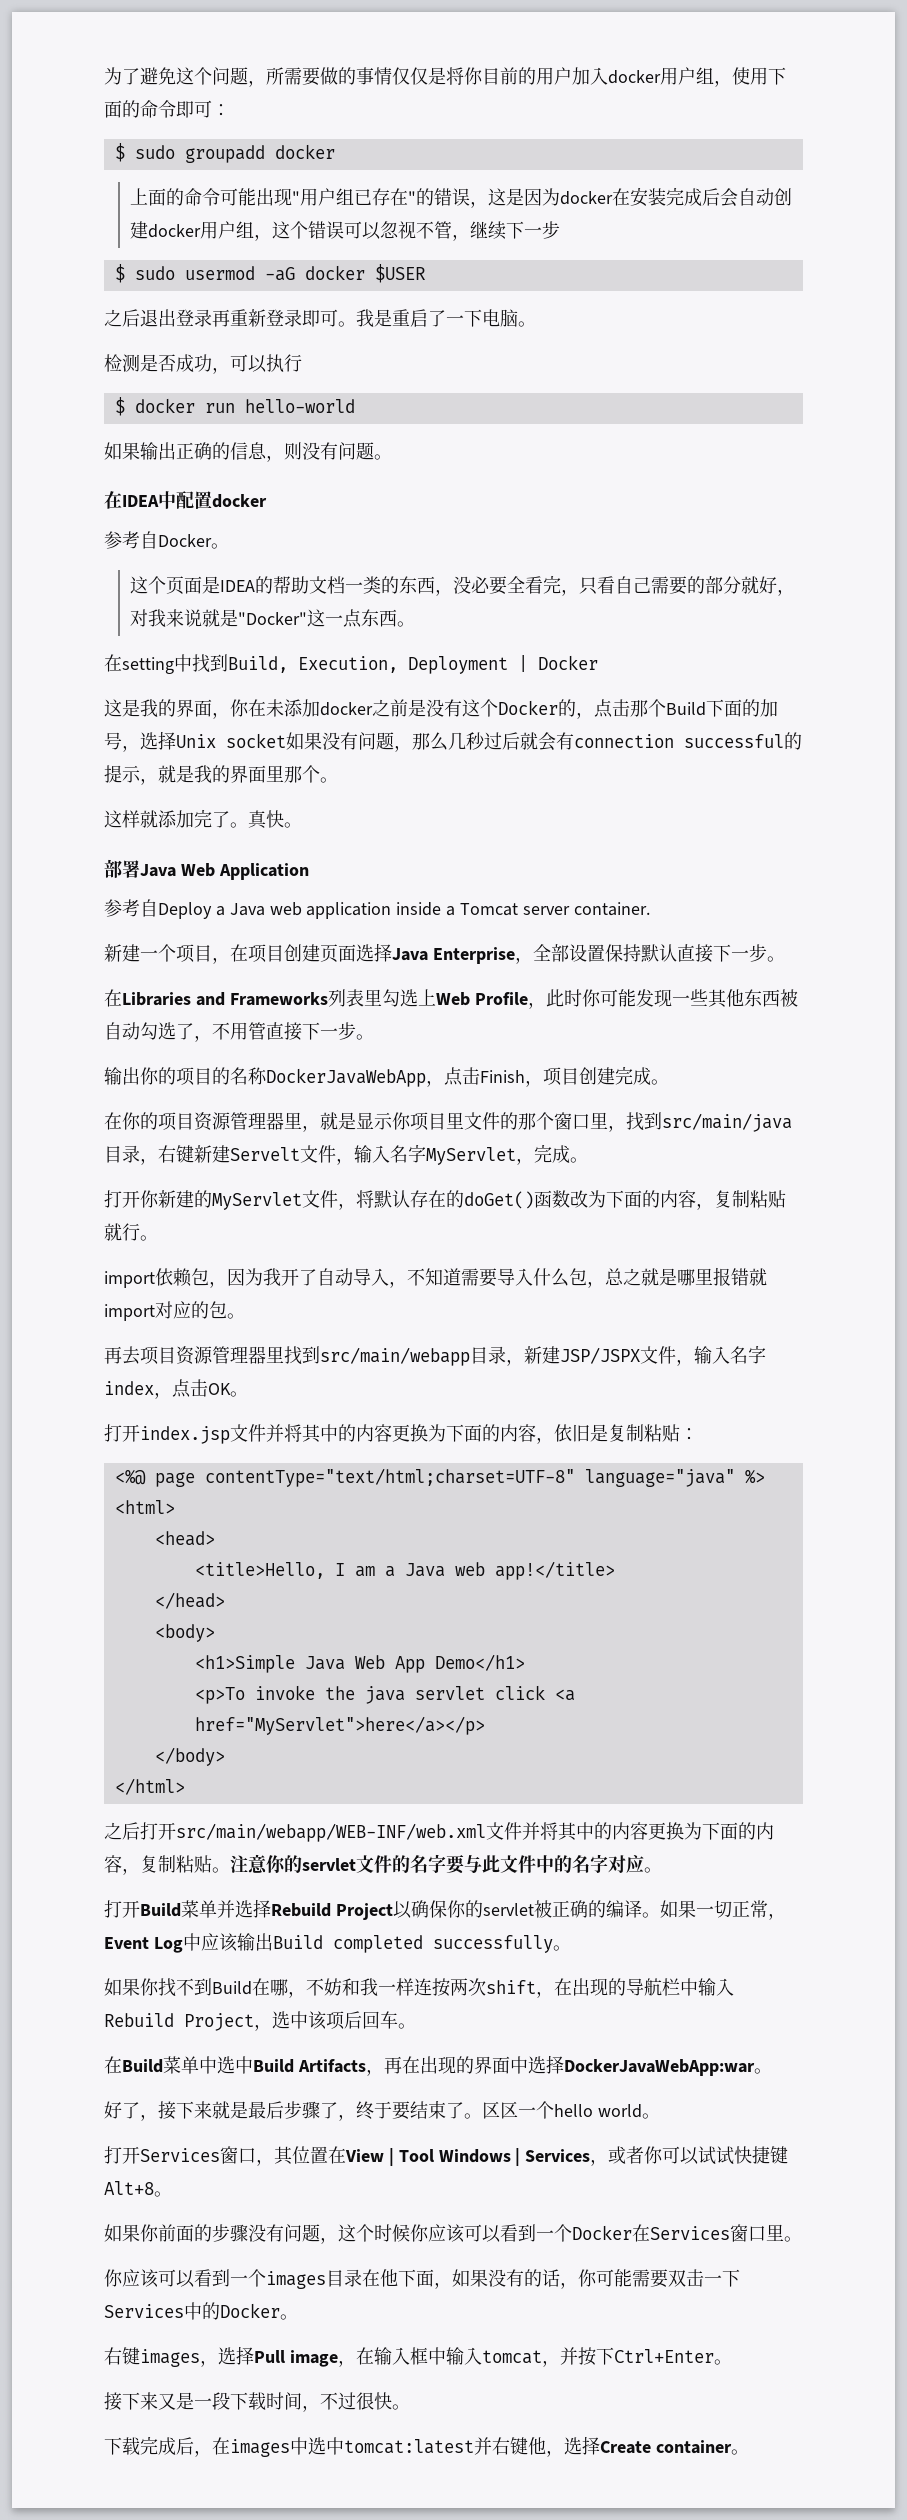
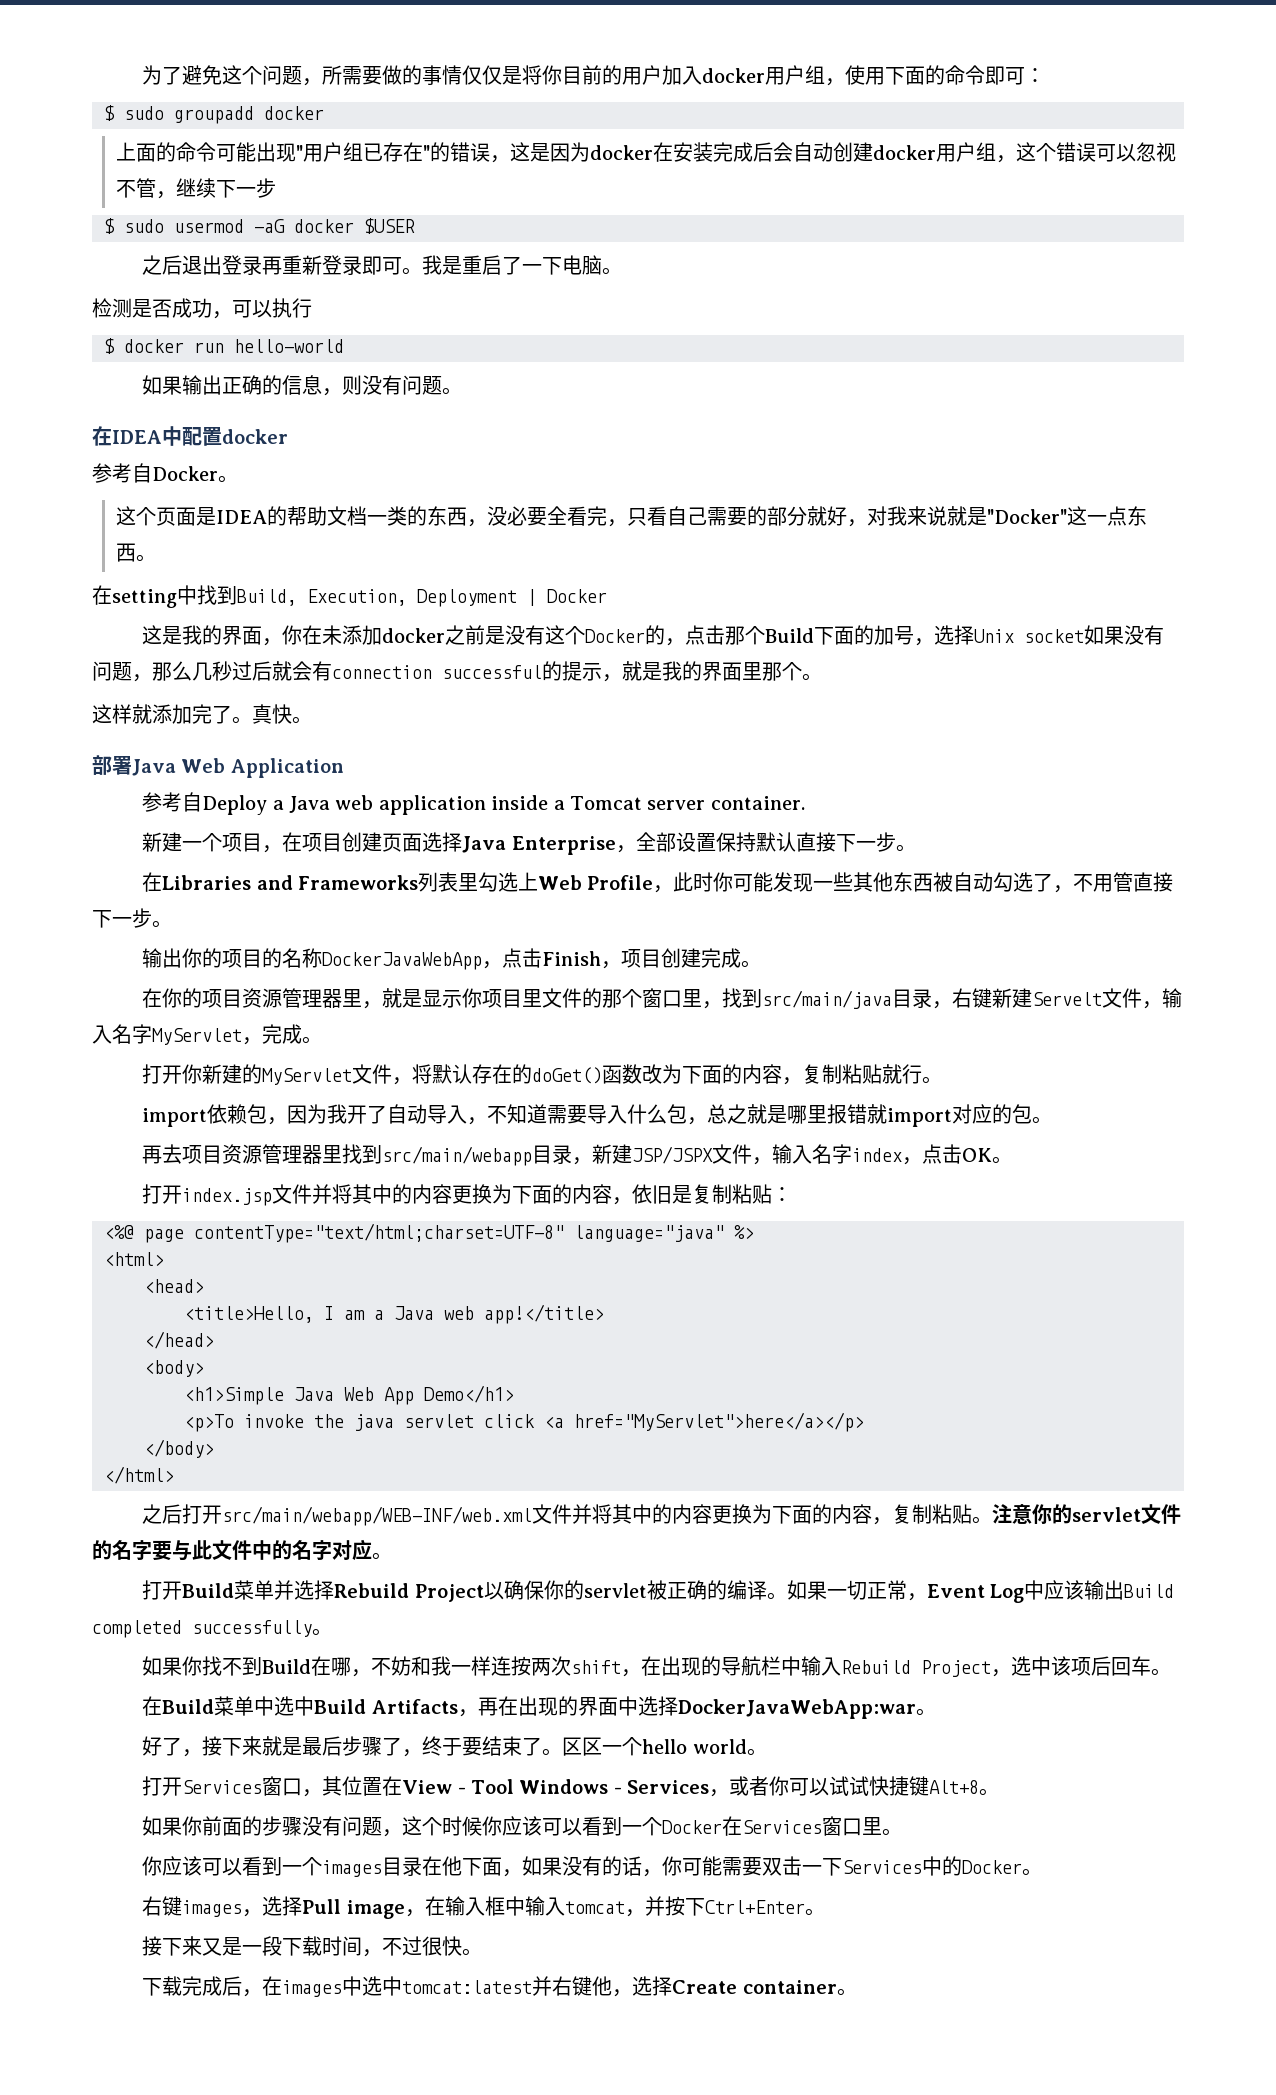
- 打开Services窗口，其位置在View | Tool Windows | Services，或者你可以试试快捷键Alt+8。
+ 打开Services窗口，其位置在View - Tool Windows - Services，或者你可以试试快捷键Alt+8。

